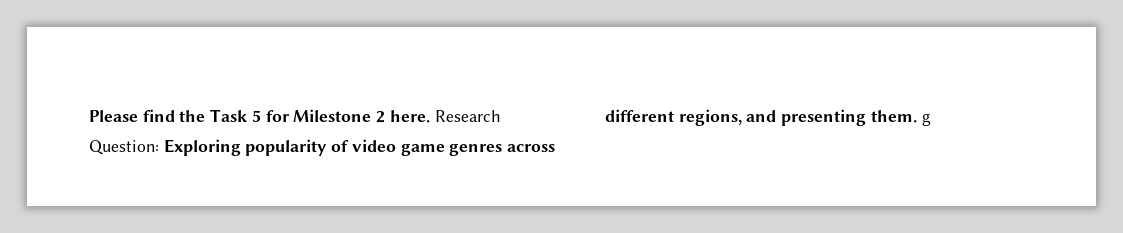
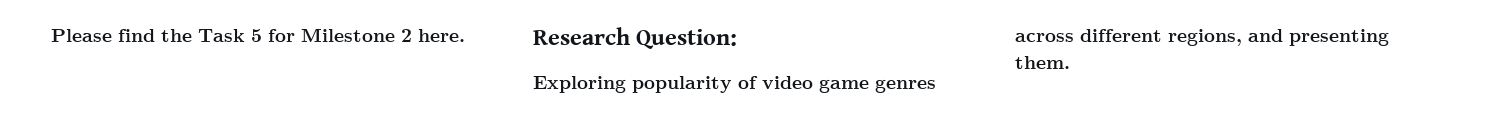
- Please find the Task 5 for Milestone 2 here. Research Question: Exploring popularity of video game genres across different regions, and presenting them. g
+ Please find the Task 5 for Milestone 2 here.
+ Research Question:
+ Exploring popularity of video game genres across different regions, and presenting them.

